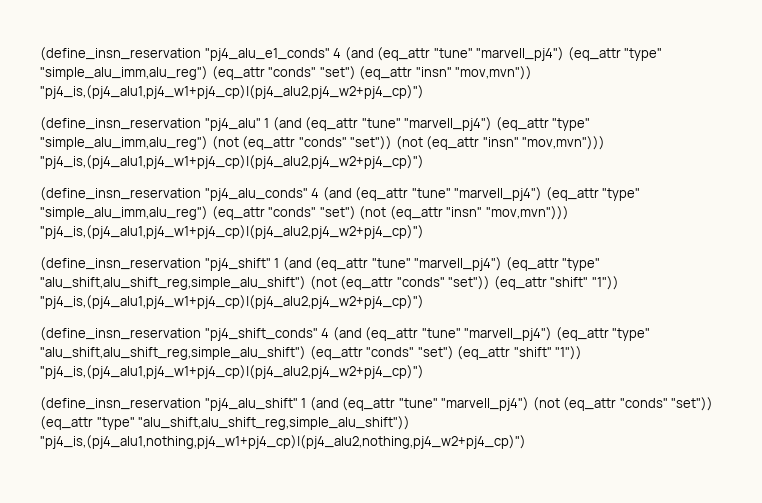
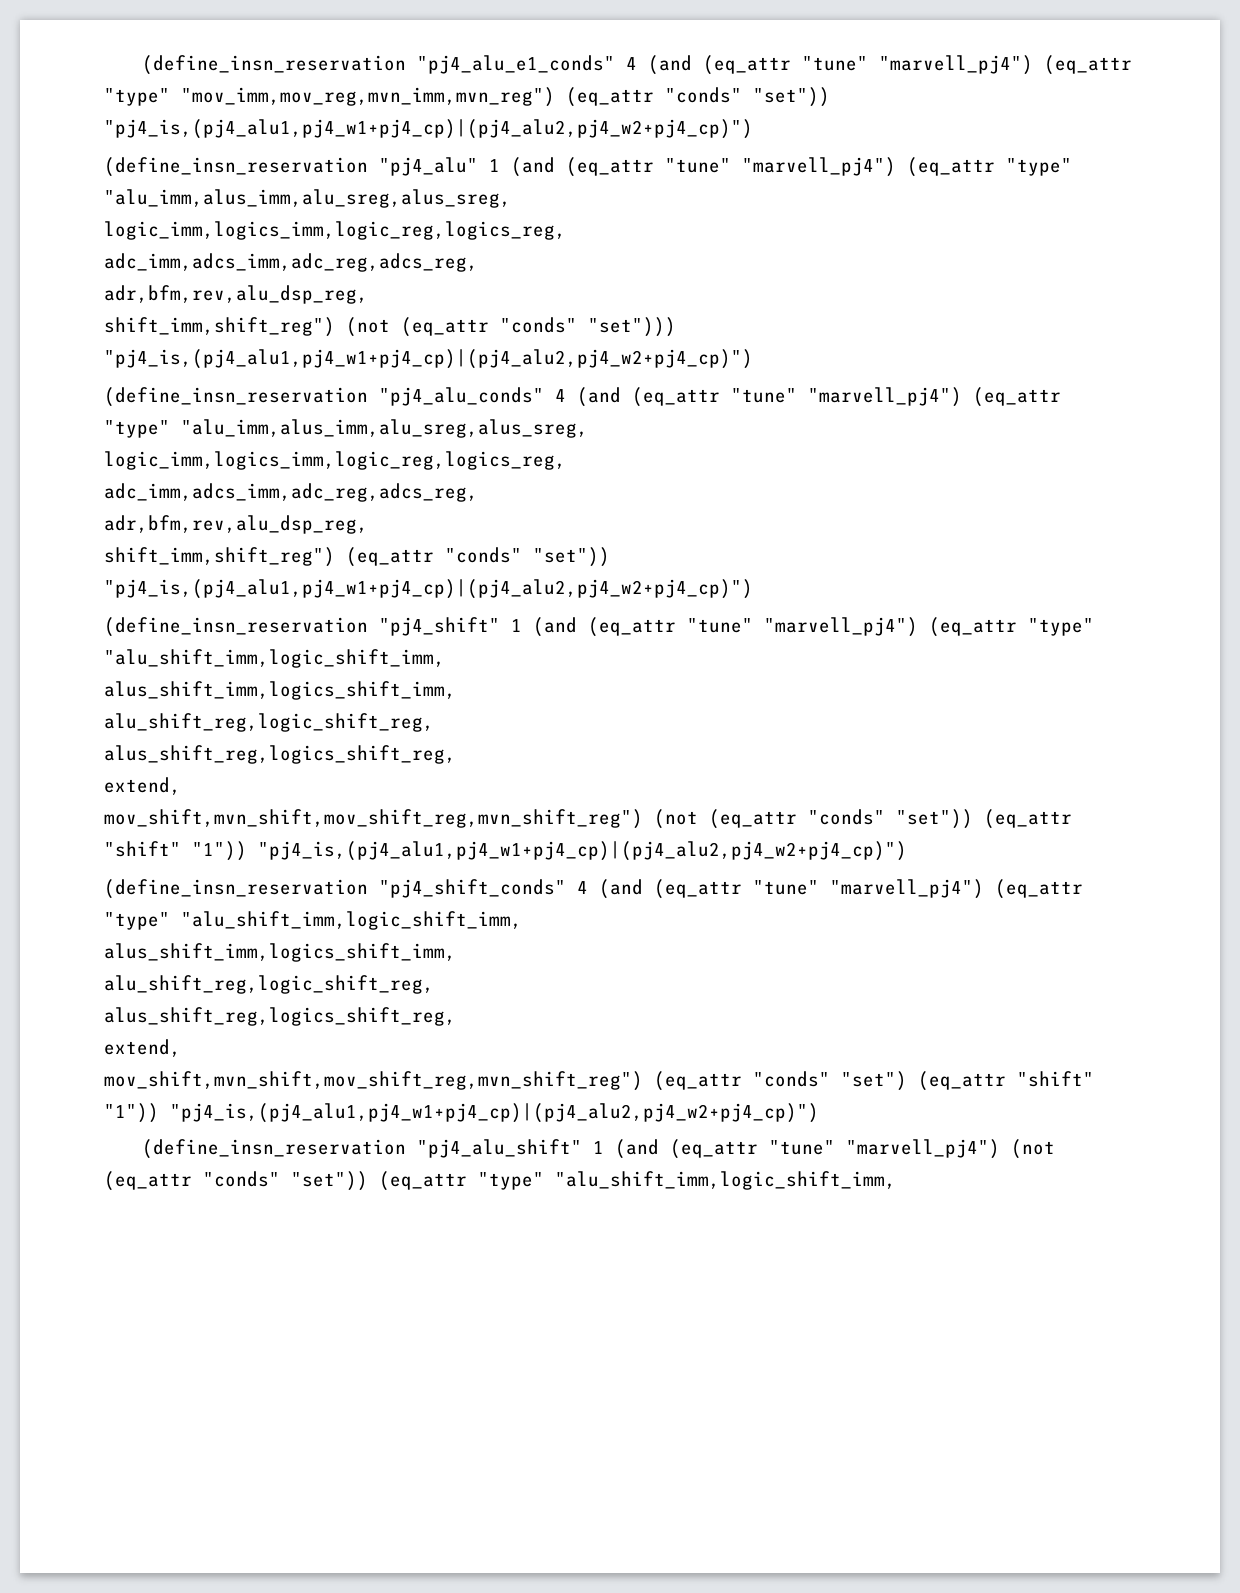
- (define_insn_reservation "pj4_alu_e1_conds" 4 (and (eq_attr "tune" "marvell_pj4") (eq_attr "type" "simple_alu_imm,alu_reg") (eq_attr "conds" "set") (eq_attr "insn" "mov,mvn")) "pj4_is,(pj4_alu1,pj4_w1+pj4_cp)|(pj4_alu2,pj4_w2+pj4_cp)")
+ (define_insn_reservation "pj4_alu_e1_conds" 4 (and (eq_attr "tune" "marvell_pj4") (eq_attr "type" "mov_imm,mov_reg,mvn_imm,mvn_reg") (eq_attr "conds" "set")) "pj4_is,(pj4_alu1,pj4_w1+pj4_cp)|(pj4_alu2,pj4_w2+pj4_cp)")
- (define_insn_reservation "pj4_alu" 1 (and (eq_attr "tune" "marvell_pj4") (eq_attr "type" "simple_alu_imm,alu_reg") (not (eq_attr "conds" "set")) (not (eq_attr "insn" "mov,mvn"))) "pj4_is,(pj4_alu1,pj4_w1+pj4_cp)|(pj4_alu2,pj4_w2+pj4_cp)")
+ (define_insn_reservation "pj4_alu" 1 (and (eq_attr "tune" "marvell_pj4") (eq_attr "type" "alu_imm,alus_imm,alu_sreg,alus_sreg,
+ logic_imm,logics_imm,logic_reg,logics_reg,
+ adc_imm,adcs_imm,adc_reg,adcs_reg,
+ adr,bfm,rev,alu_dsp_reg,
+ shift_imm,shift_reg") (not (eq_attr "conds" "set"))) "pj4_is,(pj4_alu1,pj4_w1+pj4_cp)|(pj4_alu2,pj4_w2+pj4_cp)")
- (define_insn_reservation "pj4_alu_conds" 4 (and (eq_attr "tune" "marvell_pj4") (eq_attr "type" "simple_alu_imm,alu_reg") (eq_attr "conds" "set") (not (eq_attr "insn" "mov,mvn"))) "pj4_is,(pj4_alu1,pj4_w1+pj4_cp)|(pj4_alu2,pj4_w2+pj4_cp)")
+ (define_insn_reservation "pj4_alu_conds" 4 (and (eq_attr "tune" "marvell_pj4") (eq_attr "type" "alu_imm,alus_imm,alu_sreg,alus_sreg,
+ logic_imm,logics_imm,logic_reg,logics_reg,
+ adc_imm,adcs_imm,adc_reg,adcs_reg,
+ adr,bfm,rev,alu_dsp_reg,
+ shift_imm,shift_reg") (eq_attr "conds" "set")) "pj4_is,(pj4_alu1,pj4_w1+pj4_cp)|(pj4_alu2,pj4_w2+pj4_cp)")
- (define_insn_reservation "pj4_shift" 1 (and (eq_attr "tune" "marvell_pj4") (eq_attr "type" "alu_shift,alu_shift_reg,simple_alu_shift") (not (eq_attr "conds" "set")) (eq_attr "shift" "1")) "pj4_is,(pj4_alu1,pj4_w1+pj4_cp)|(pj4_alu2,pj4_w2+pj4_cp)")
+ (define_insn_reservation "pj4_shift" 1 (and (eq_attr "tune" "marvell_pj4") (eq_attr "type" "alu_shift_imm,logic_shift_imm,
+ alus_shift_imm,logics_shift_imm,
+ alu_shift_reg,logic_shift_reg,
+ alus_shift_reg,logics_shift_reg,
+ extend,
+ mov_shift,mvn_shift,mov_shift_reg,mvn_shift_reg") (not (eq_attr "conds" "set")) (eq_attr "shift" "1")) "pj4_is,(pj4_alu1,pj4_w1+pj4_cp)|(pj4_alu2,pj4_w2+pj4_cp)")
- (define_insn_reservation "pj4_shift_conds" 4 (and (eq_attr "tune" "marvell_pj4") (eq_attr "type" "alu_shift,alu_shift_reg,simple_alu_shift") (eq_attr "conds" "set") (eq_attr "shift" "1")) "pj4_is,(pj4_alu1,pj4_w1+pj4_cp)|(pj4_alu2,pj4_w2+pj4_cp)")
+ (define_insn_reservation "pj4_shift_conds" 4 (and (eq_attr "tune" "marvell_pj4") (eq_attr "type" "alu_shift_imm,logic_shift_imm,
+ alus_shift_imm,logics_shift_imm,
+ alu_shift_reg,logic_shift_reg,
+ alus_shift_reg,logics_shift_reg,
+ extend,
+ mov_shift,mvn_shift,mov_shift_reg,mvn_shift_reg") (eq_attr "conds" "set") (eq_attr "shift" "1")) "pj4_is,(pj4_alu1,pj4_w1+pj4_cp)|(pj4_alu2,pj4_w2+pj4_cp)")
- (define_insn_reservation "pj4_alu_shift" 1 (and (eq_attr "tune" "marvell_pj4") (not (eq_attr "conds" "set")) (eq_attr "type" "alu_shift,alu_shift_reg,simple_alu_shift")) "pj4_is,(pj4_alu1,nothing,pj4_w1+pj4_cp)|(pj4_alu2,nothing,pj4_w2+pj4_cp)")
+ (define_insn_reservation "pj4_alu_shift" 1 (and (eq_attr "tune" "marvell_pj4") (not (eq_attr "conds" "set")) (eq_attr "type" "alu_shift_imm,logic_shift_imm,

